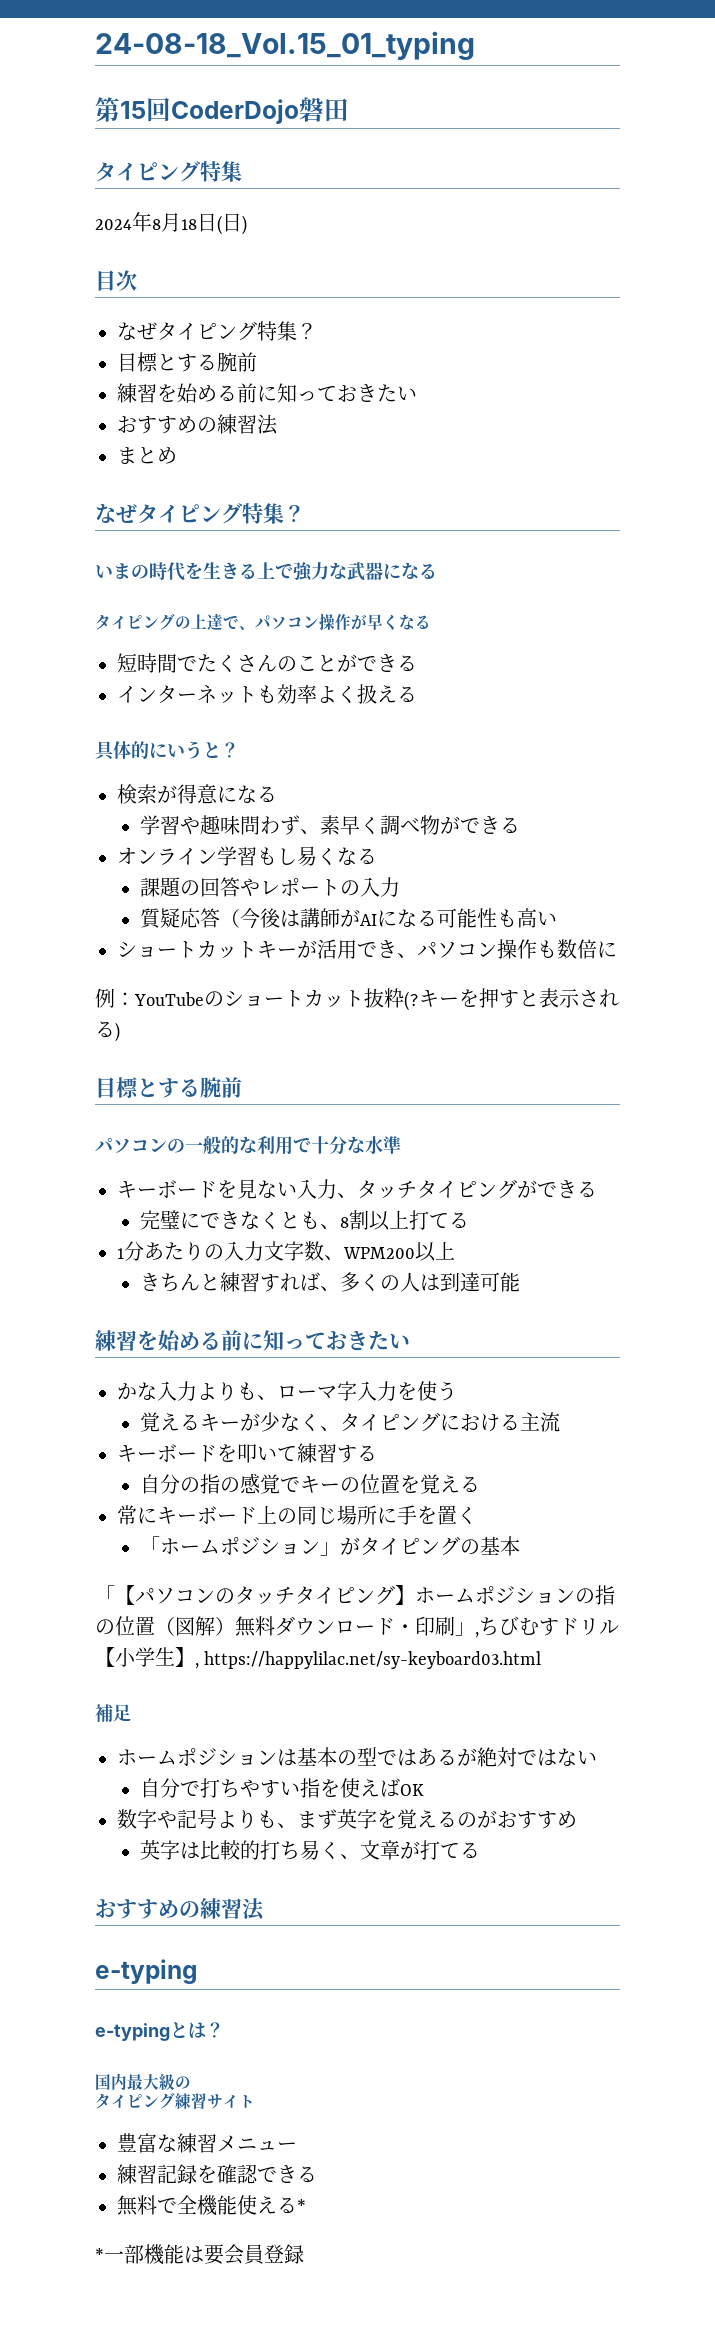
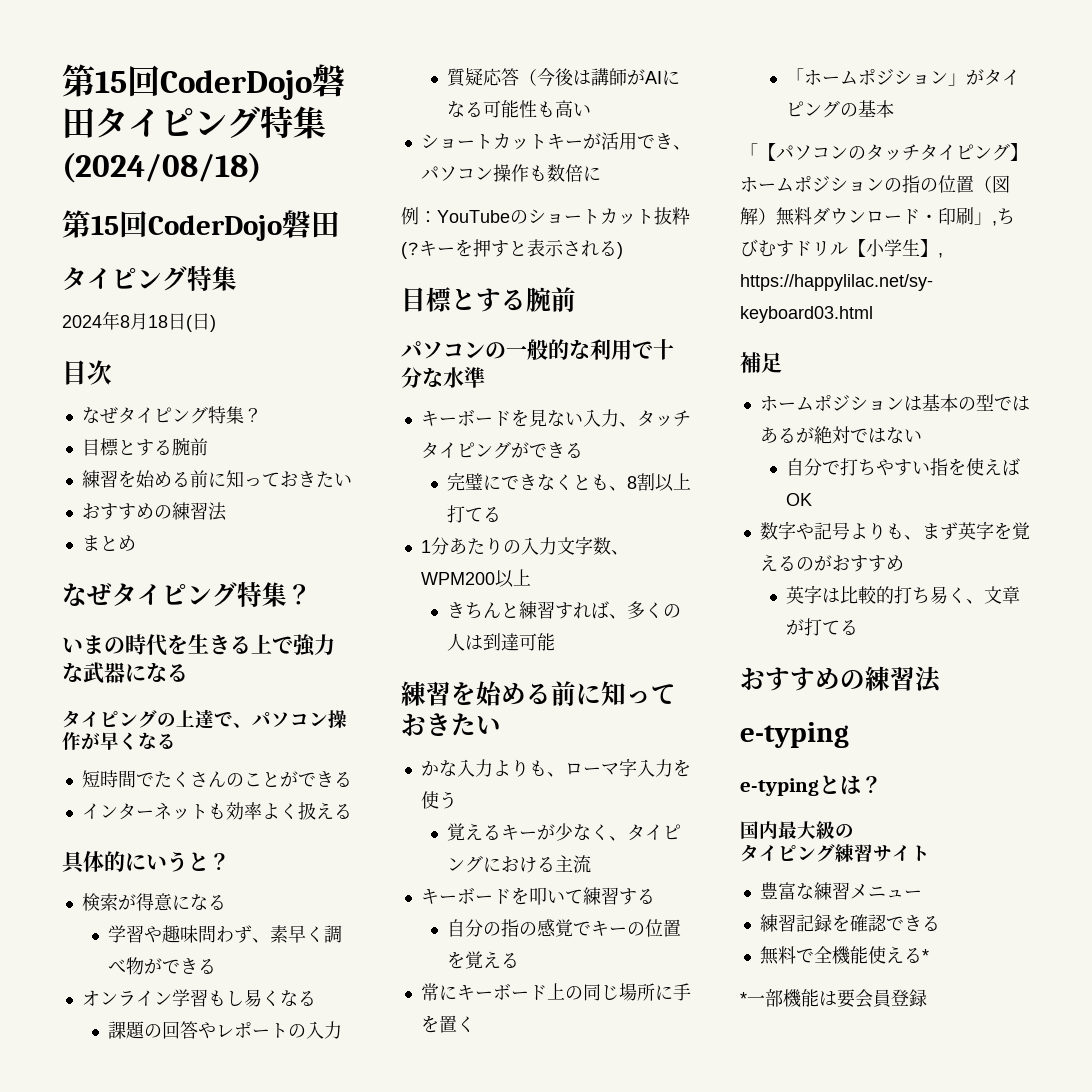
- 24-08-18_Vol.15_01_typing
+ 第15回CoderDojo磐田タイピング特集(2024/08/18)

